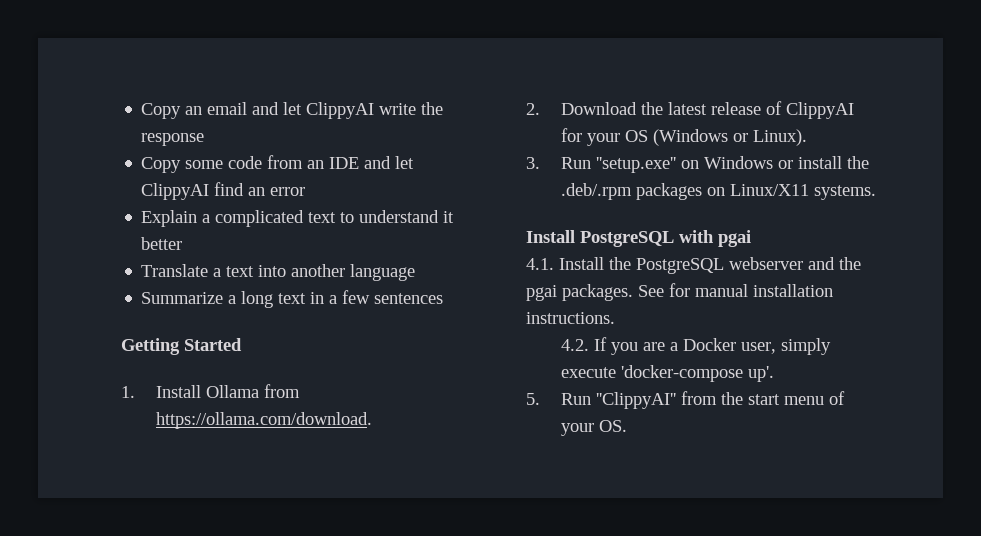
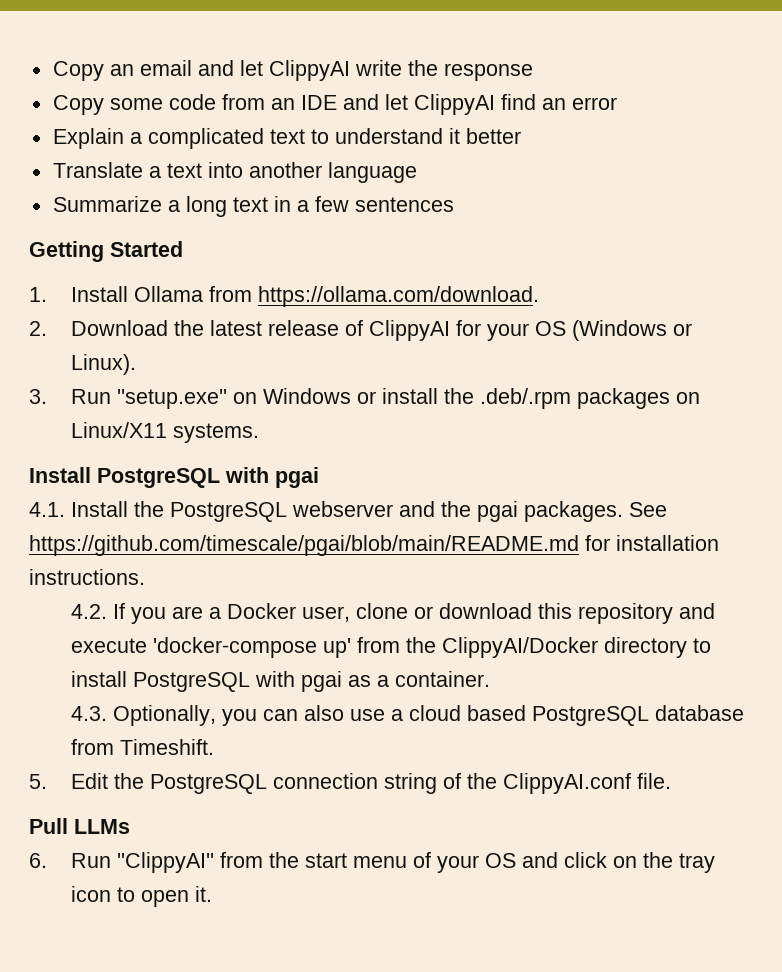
- See for manual installation instructions.
+ See https://github.com/timescale/pgai/blob/main/README.md for installation instructions.
- 4.2. If you are a Docker user, simply execute 'docker-compose up'.
- 5. Run ''ClippyAI'' from the start menu of your OS.
+ 4.2. If you are a Docker user, clone or download this repository and execute 'docker-compose up' from the ClippyAI/Docker directory to install PostgreSQL with pgai as a container.
+ 4.3. Optionally, you can also use a cloud based PostgreSQL database from Timeshift.
+ 5. Edit the PostgreSQL connection string of the ClippyAI.conf file.
+ Pull LLMs
+ 6. Run ''ClippyAI'' from the start menu of your OS and click on the tray icon to open it.

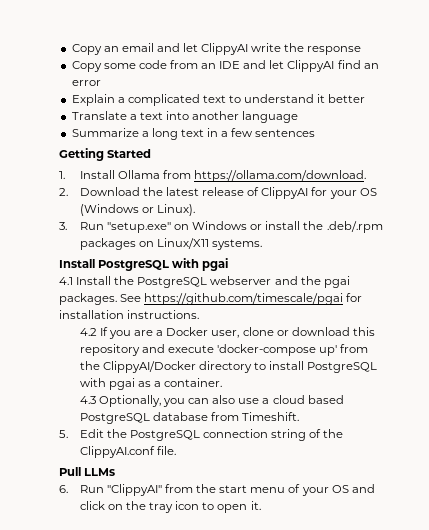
- 4.1. Install the PostgreSQL webserver and the pgai packages.
+ 4.1 Install the PostgreSQL webserver and the pgai packages.
- See https://github.com/timescale/pgai/blob/main/README.md for installation instructions.
+ See https://github.com/timescale/pgai for installation instructions.
- 4.2. If you are a Docker user, clone or download this repository and execute 'docker-compose up' from the ClippyAI/Docker directory to install PostgreSQL with pgai as a container.
+ 4.2 If you are a Docker user, clone or download this repository and execute 'docker-compose up' from the ClippyAI/Docker directory to install PostgreSQL with pgai as a container.
- 4.3. Optionally, you can also use a cloud based PostgreSQL database from Timeshift.
+ 4.3 Optionally, you can also use a cloud based PostgreSQL database from Timeshift.

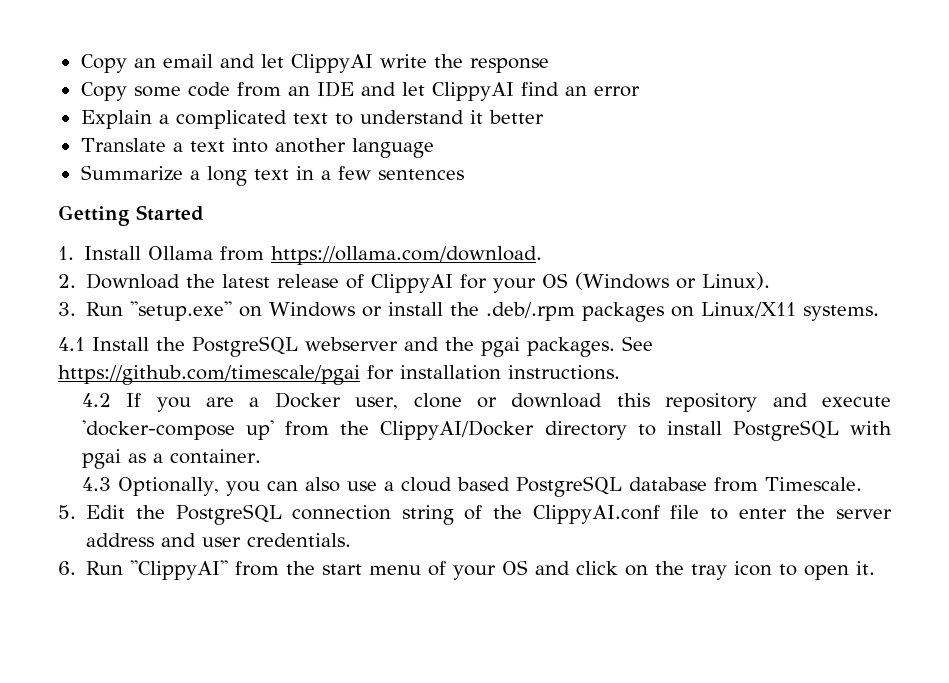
- Install PostgreSQL with pgai
- 4.3 Optionally, you can also use a cloud based PostgreSQL database from Timeshift.
+ 4.3 Optionally, you can also use a cloud based PostgreSQL database from Timescale.
- 5. Edit the PostgreSQL connection string of the ClippyAI.conf file.
- Pull LLMs
+ 5. Edit the PostgreSQL connection string of the ClippyAI.conf file to enter the server address and user credentials.

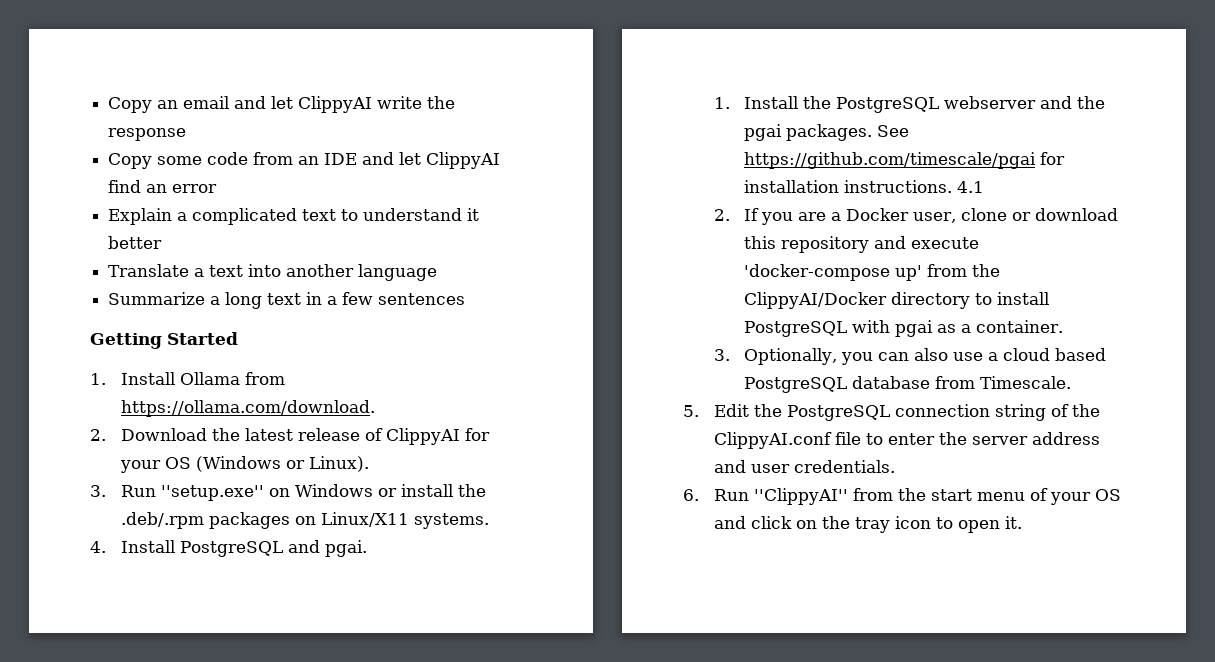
- 4.1 Install the PostgreSQL webserver and the pgai packages.
+ 4. Install PostgreSQL and pgai.
+ 1. Install the PostgreSQL webserver and the pgai packages.
- See https://github.com/timescale/pgai for installation instructions.
- 4.2 If you are a Docker user, clone or download this repository and execute 'docker-compose up' from the ClippyAI/Docker directory to install PostgreSQL with pgai as a container.
+ See https://github.com/timescale/pgai for installation instructions. 4.1
+ 2. If you are a Docker user, clone or download this repository and execute 'docker-compose up' from the ClippyAI/Docker directory to install PostgreSQL with pgai as a container.
- 4.3 Optionally, you can also use a cloud based PostgreSQL database from Timescale.
+ 3. Optionally, you can also use a cloud based PostgreSQL database from Timescale.

